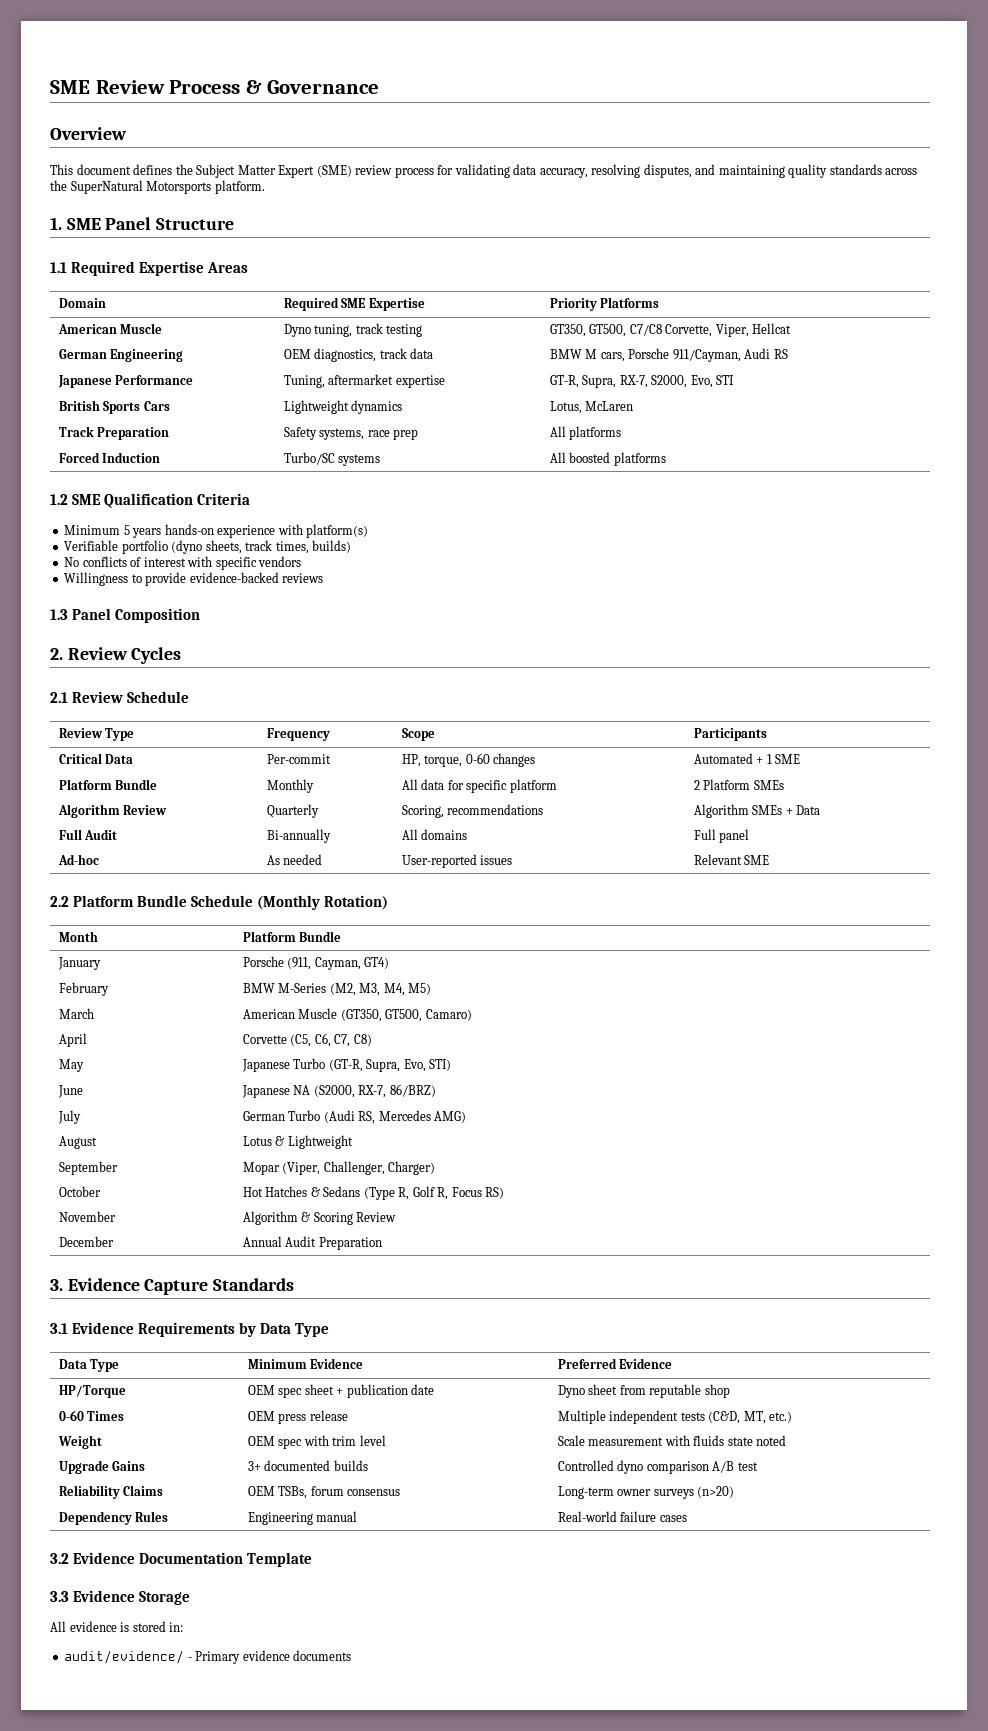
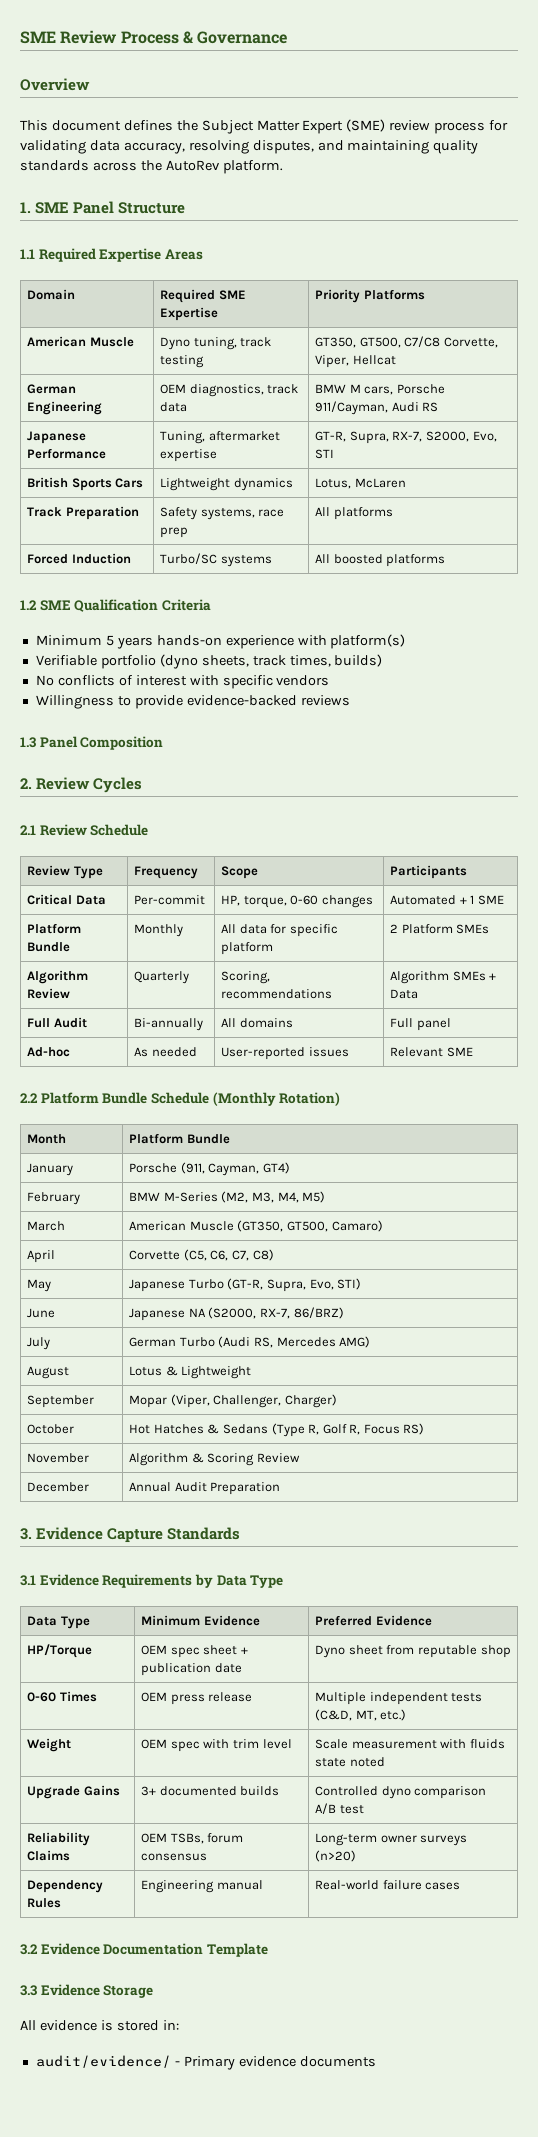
- This document defines the Subject Matter Expert (SME) review process for validating data accuracy, resolving disputes, and maintaining quality standards across the SuperNatural Motorsports platform.
+ This document defines the Subject Matter Expert (SME) review process for validating data accuracy, resolving disputes, and maintaining quality standards across the AutoRev platform.

